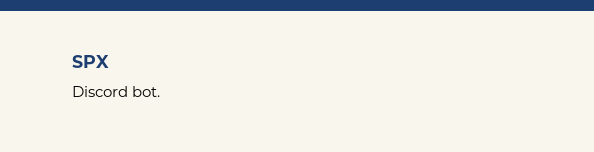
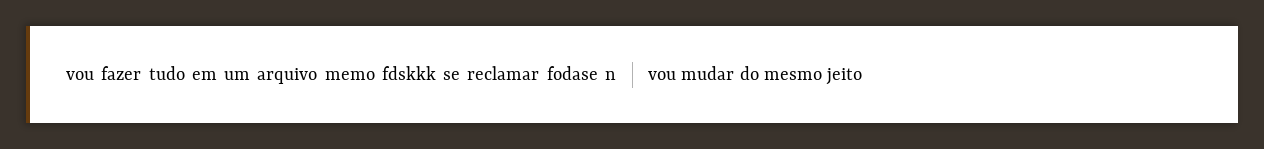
- SPX
- Discord bot.
+ vou fazer tudo em um arquivo memo fdskkk se reclamar fodase n vou mudar do mesmo jeito

